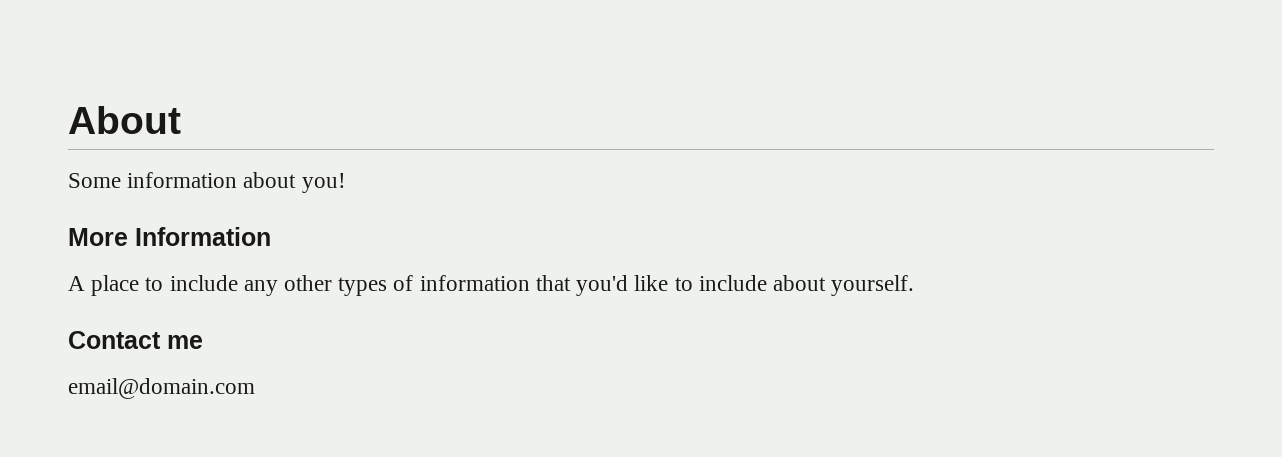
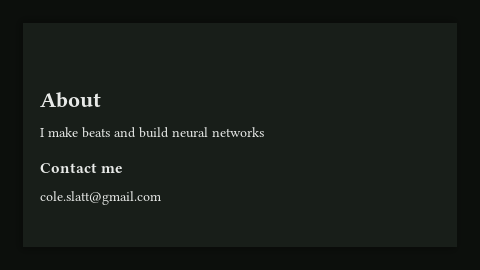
- Some information about you!
- More Information
- A place to include any other types of information that you'd like to include about yourself.
+ I make beats and build neural networks
- email@domain.com
+ cole.slatt@gmail.com

